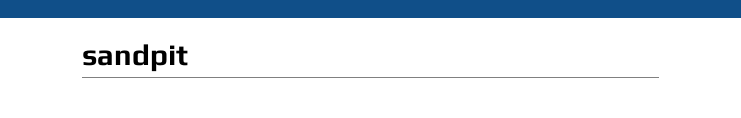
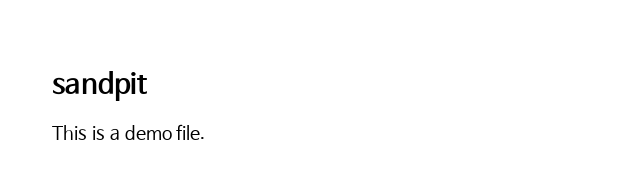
+ This is a demo file.

